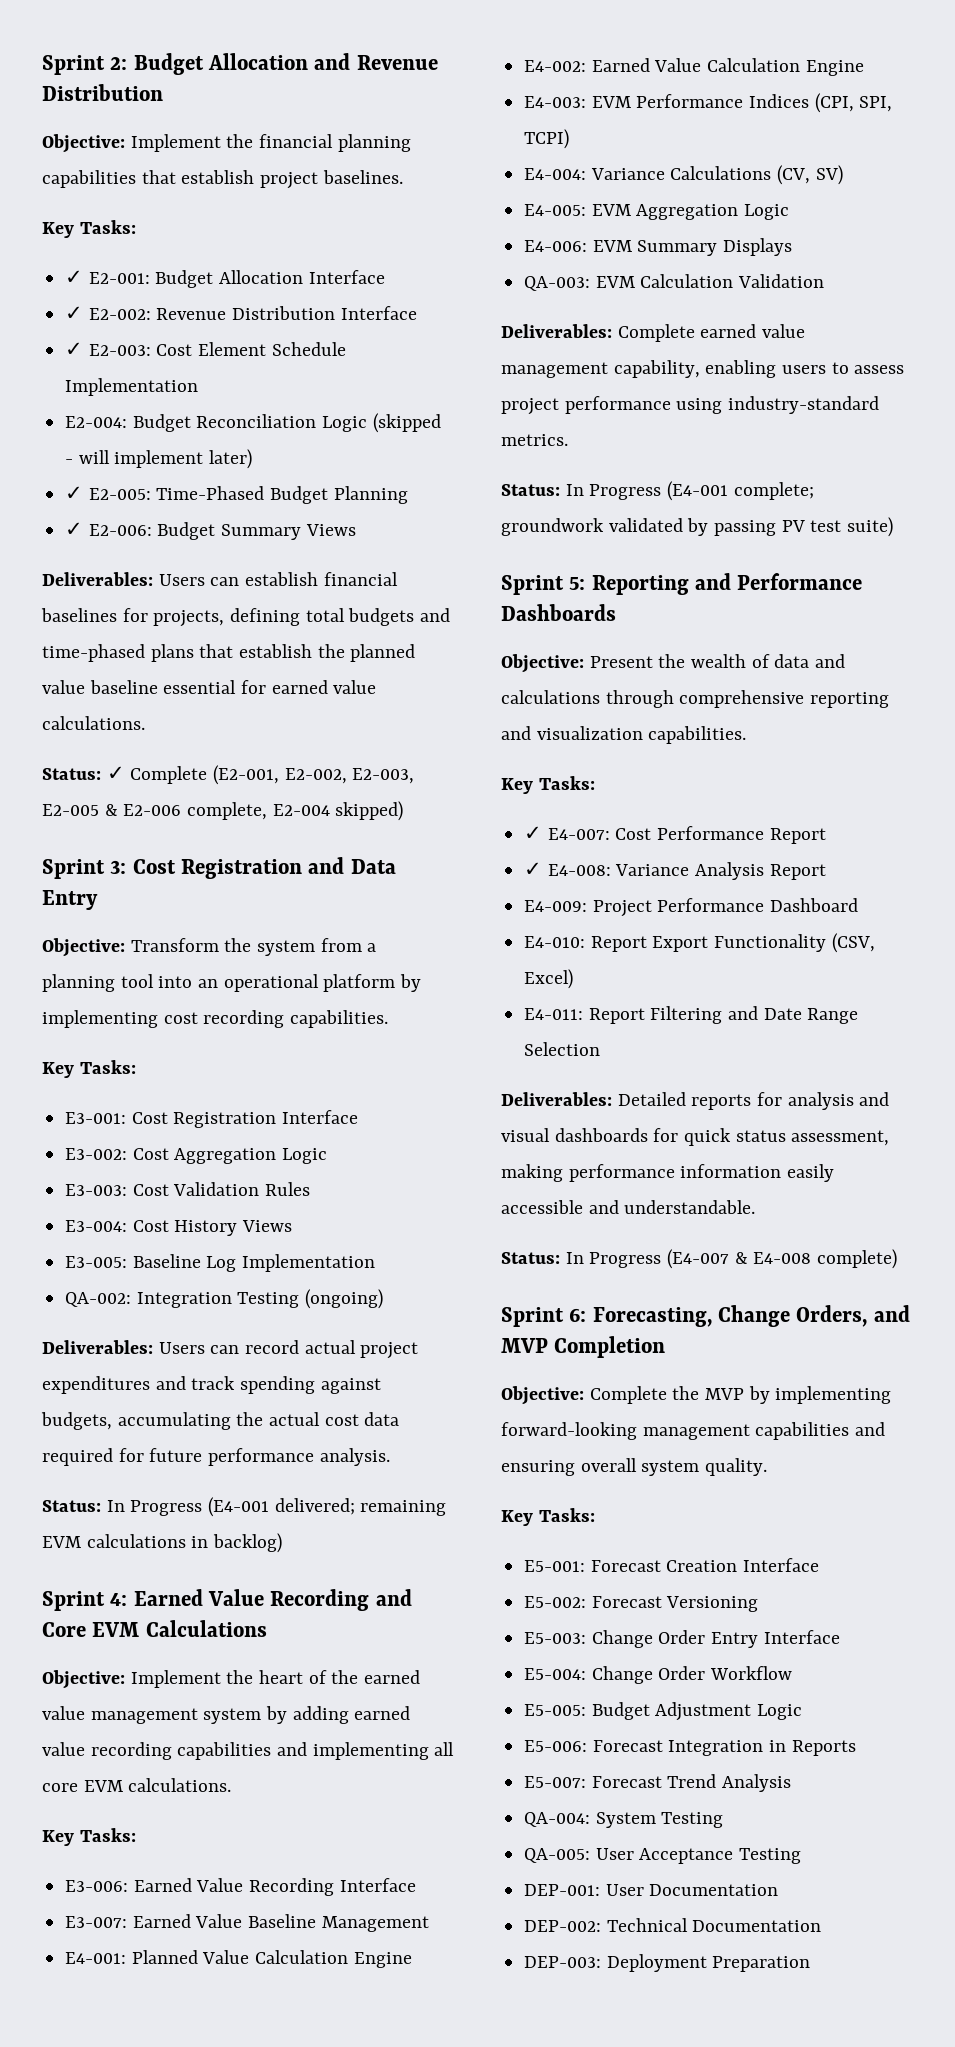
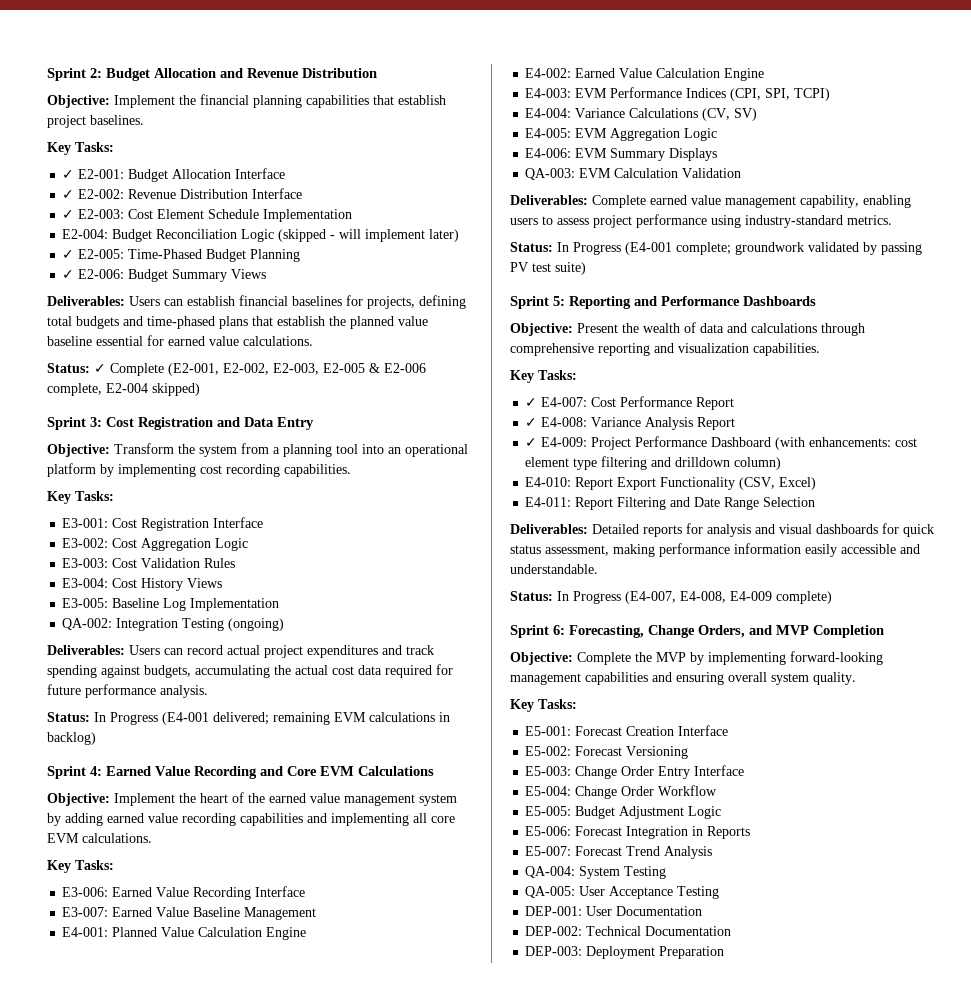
- E4-009: Project Performance Dashboard
+ ✓ E4-009: Project Performance Dashboard (with enhancements: cost element type filtering and drilldown column)
- Status: In Progress (E4-007 & E4-008 complete)
+ Status: In Progress (E4-007, E4-008, E4-009 complete)

